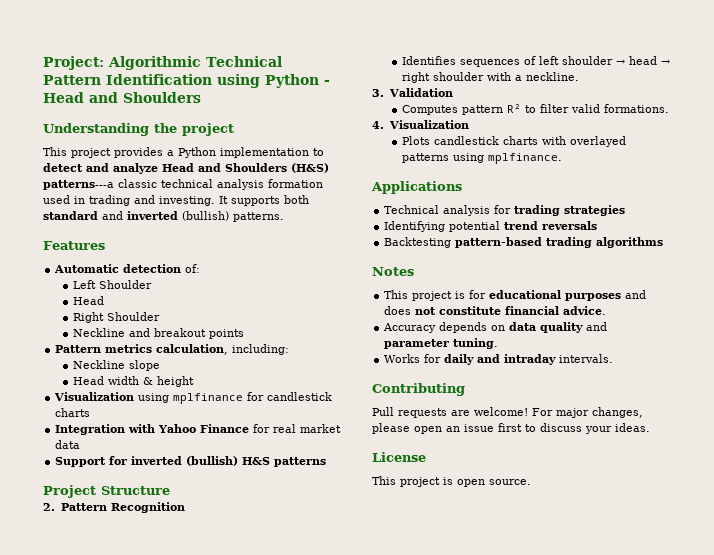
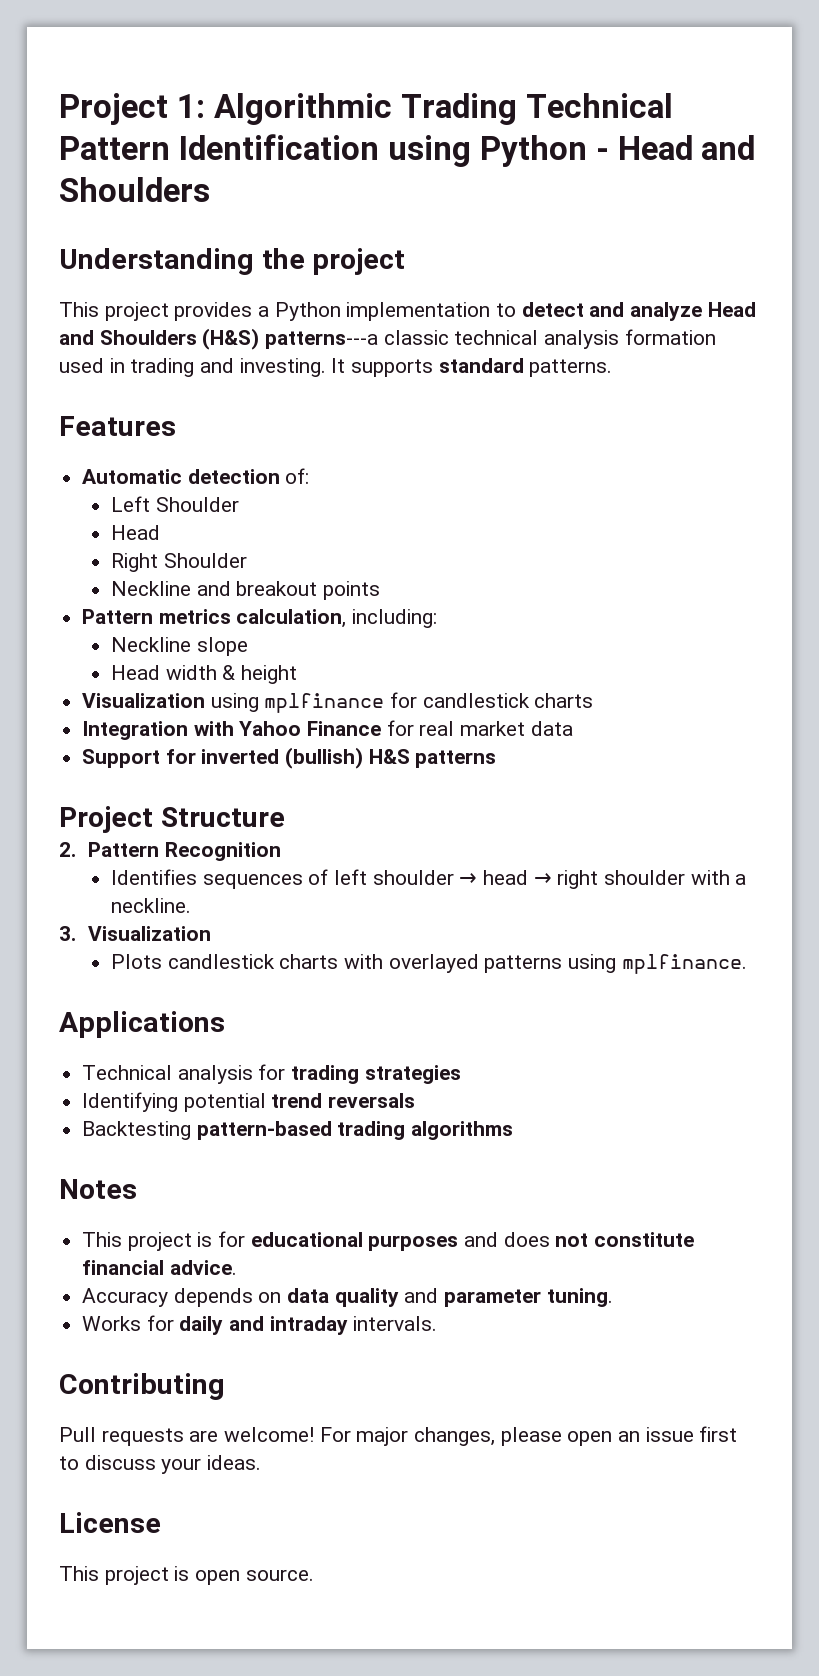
- Project: Algorithmic Technical Pattern Identification using Python - Head and Shoulders
+ Project 1: Algorithmic Trading Technical Pattern Identification using Python - Head and Shoulders
- It supports both standard and inverted (bullish) patterns.
+ It supports standard patterns.
- 3. Validation
- Computes pattern R² to filter valid formations.
- 4. Visualization
+ 3. Visualization

